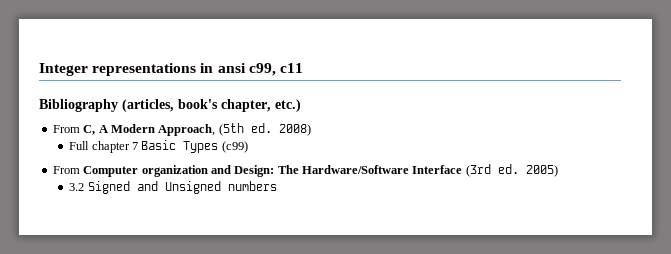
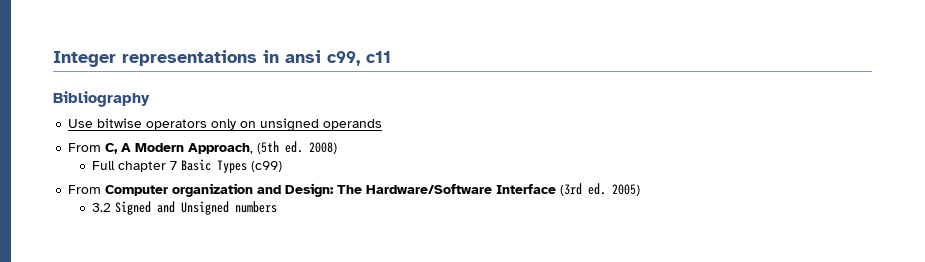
- Bibliography (articles, book's chapter, etc.)
+ Bibliography
+ Use bitwise operators only on unsigned operands

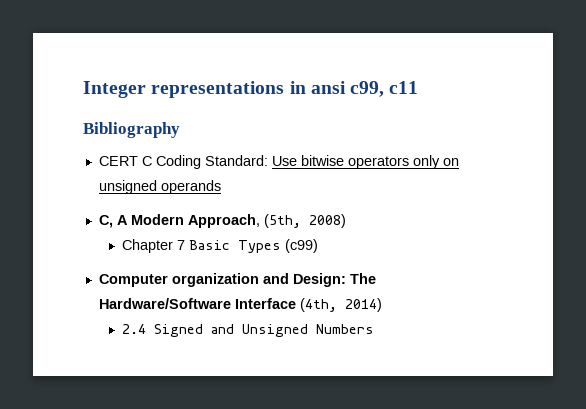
- Use bitwise operators only on unsigned operands
+ CERT C Coding Standard: Use bitwise operators only on unsigned operands
- From C, A Modern Approach, (5th ed. 2008)
+ C, A Modern Approach, (5th, 2008)
- Full chapter 7 Basic Types (c99)
+ Chapter 7 Basic Types (c99)
- From Computer organization and Design: The Hardware/Software Interface (3rd ed. 2005)
- 3.2 Signed and Unsigned numbers
+ Computer organization and Design: The Hardware/Software Interface (4th, 2014)
+ 2.4 Signed and Unsigned Numbers

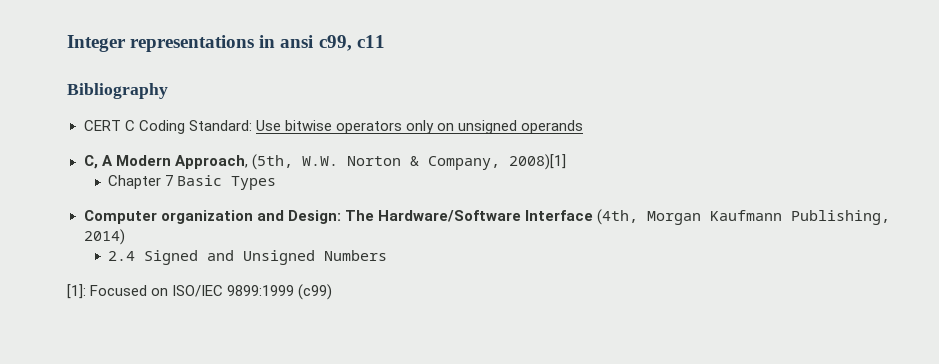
- C, A Modern Approach, (5th, 2008)
+ C, A Modern Approach, (5th, W.W. Norton & Company, 2008)[1]
- Chapter 7 Basic Types (c99)
+ Chapter 7 Basic Types
- Computer organization and Design: The Hardware/Software Interface (4th, 2014)
+ Computer organization and Design: The Hardware/Software Interface (4th, Morgan Kaufmann Publishing, 2014)
+ [1]: Focused on ISO/IEC 9899:1999 (c99)

